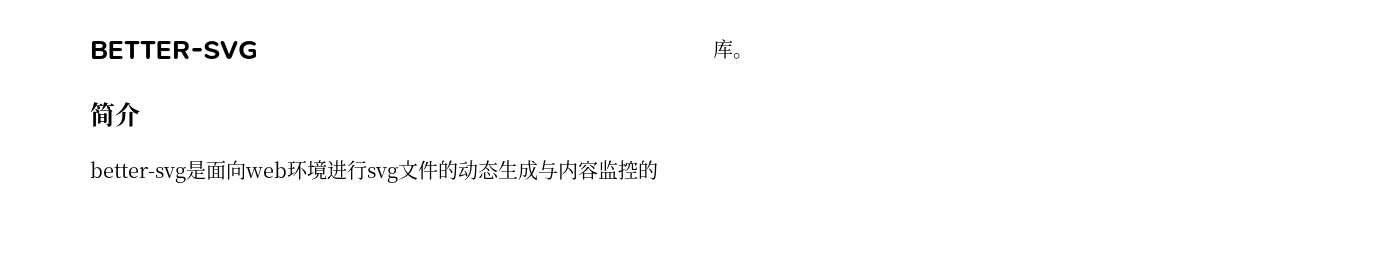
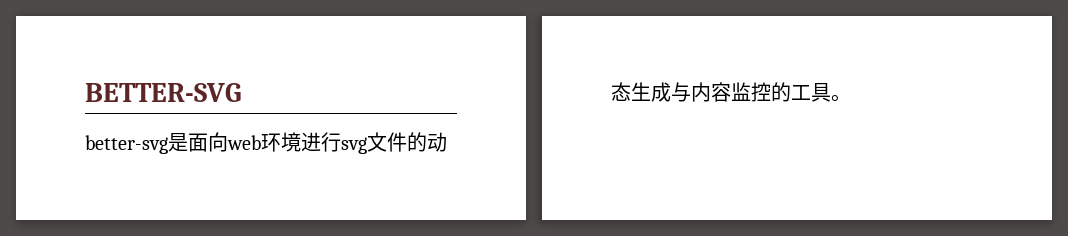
- 简介
- better-svg是面向web环境进行svg文件的动态生成与内容监控的库。
+ better-svg是面向web环境进行svg文件的动态生成与内容监控的工具。

